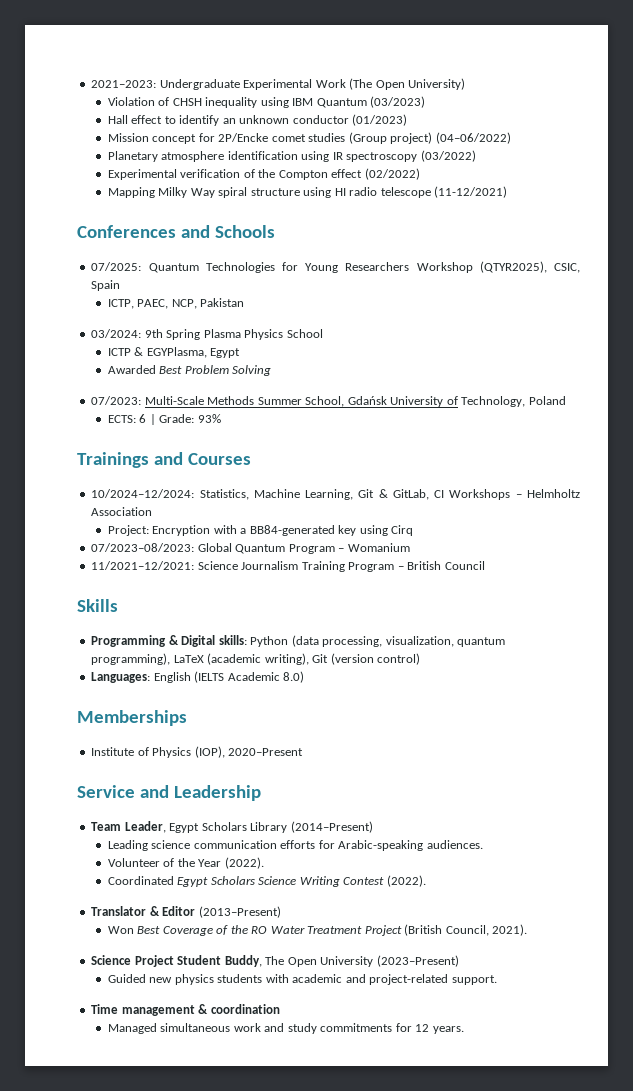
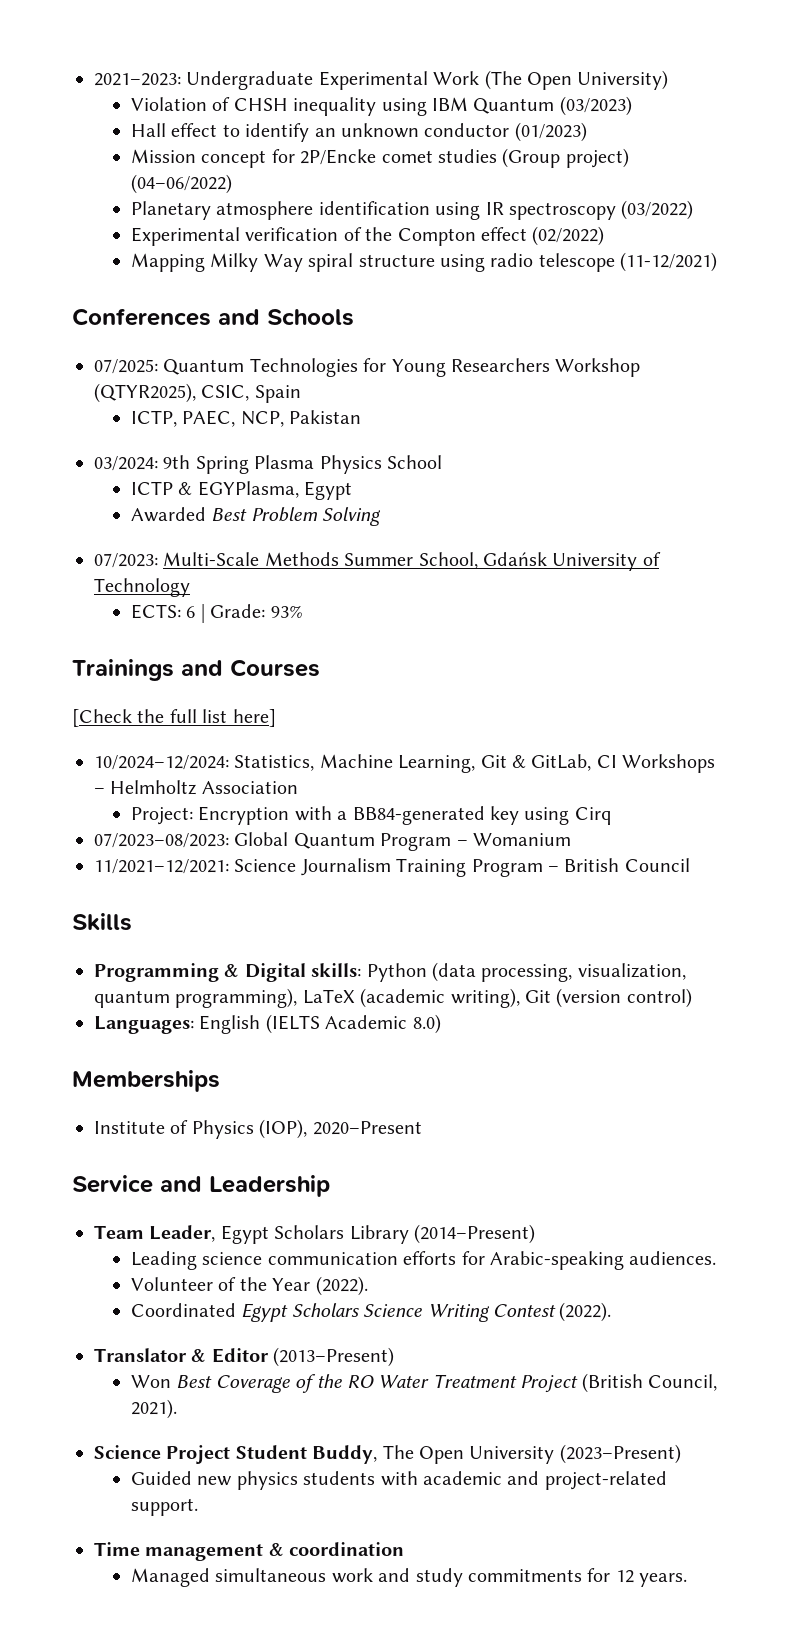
- Mapping Milky Way spiral structure using HI radio telescope (11-12/2021)
+ Mapping Milky Way spiral structure using radio telescope (11-12/2021)
- 07/2023: Multi-Scale Methods Summer School, Gdańsk University of Technology, Poland
+ 07/2023: Multi-Scale Methods Summer School, Gdańsk University of Technology
+ [Check the full list here]

